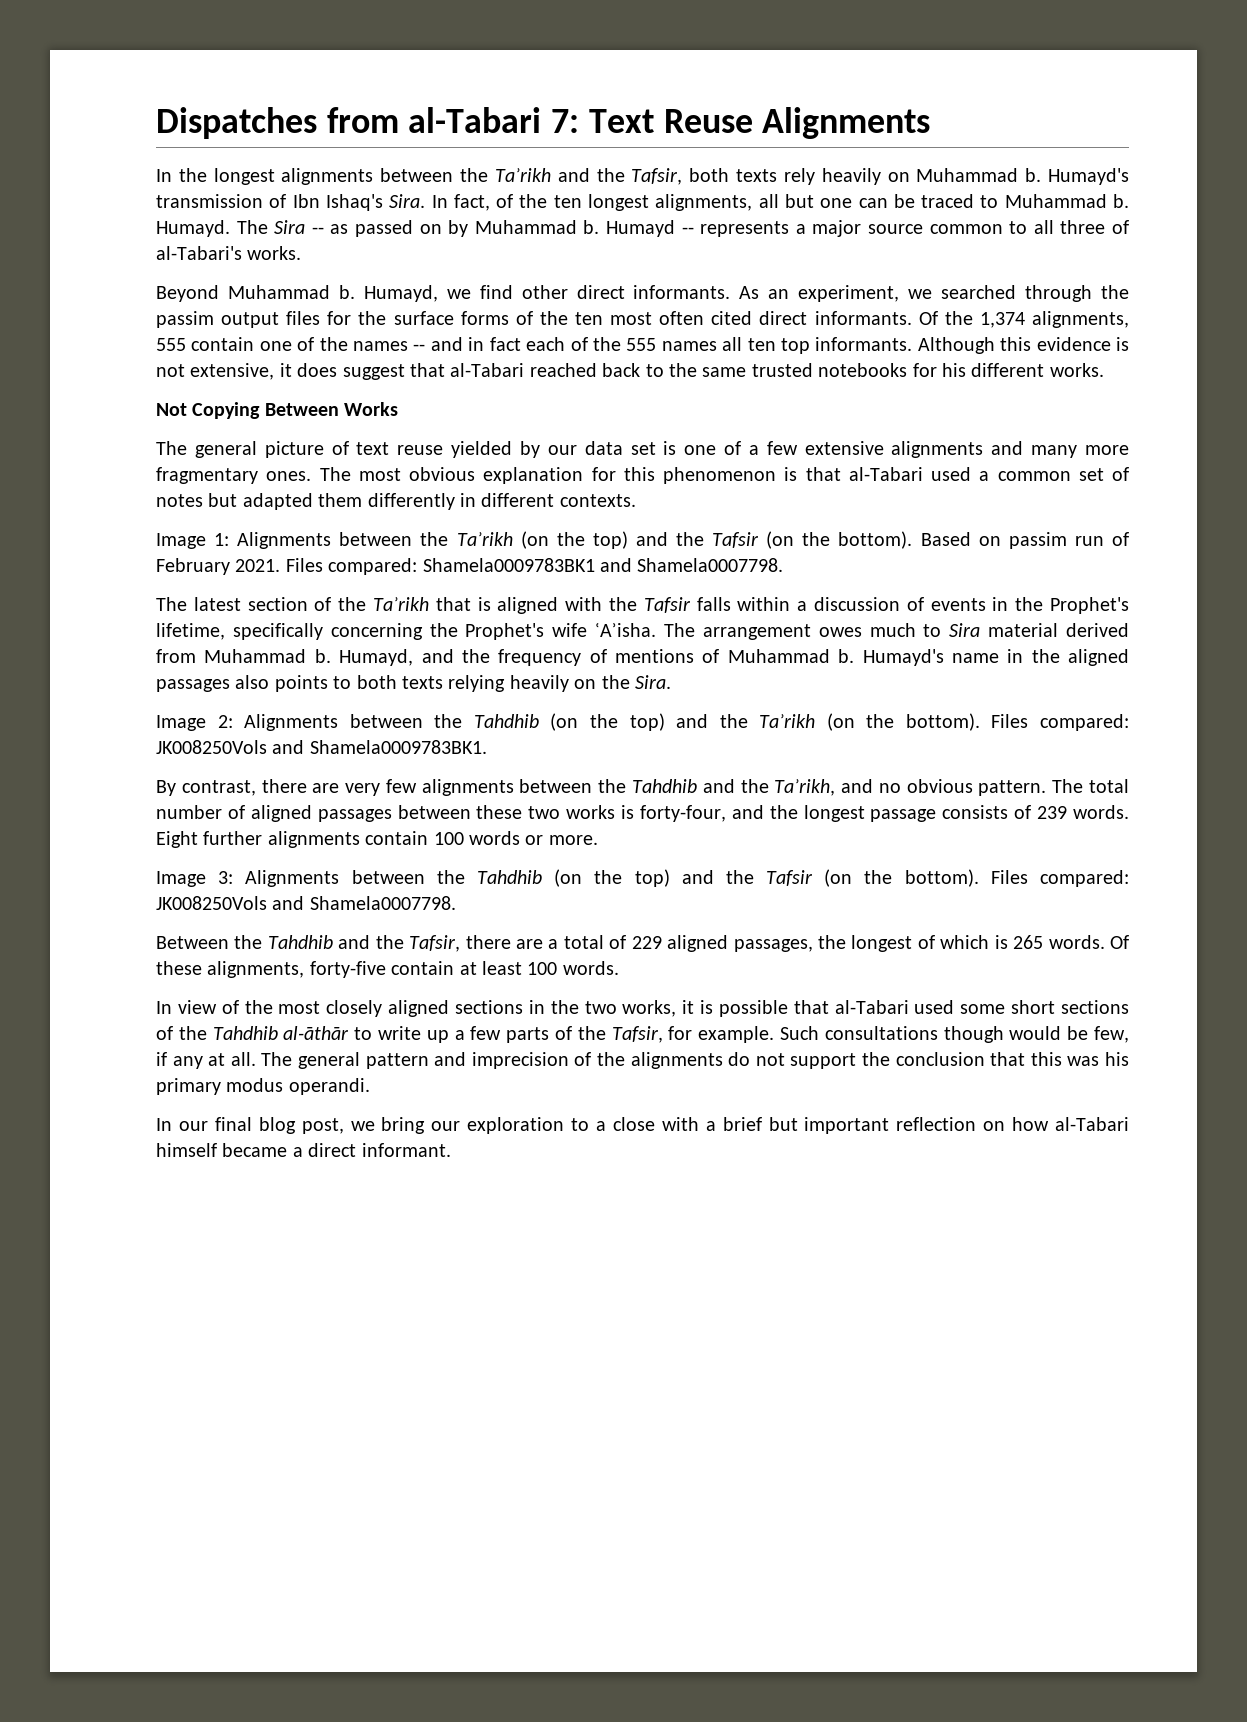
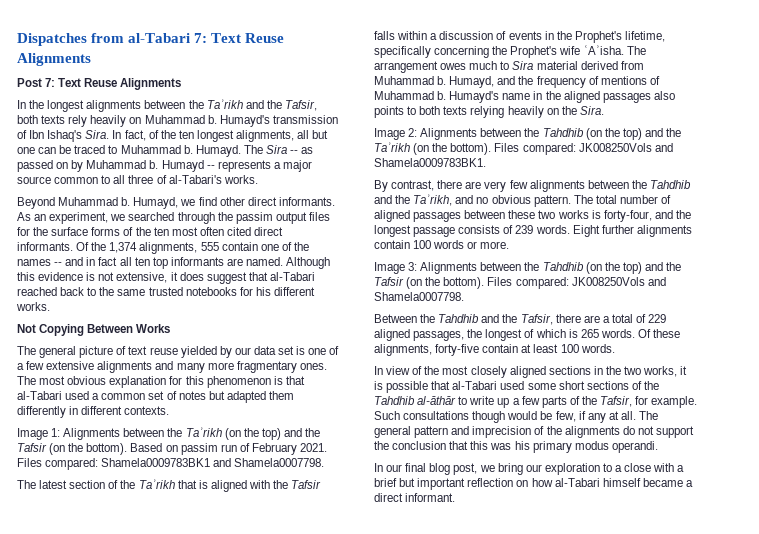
+ Post 7: Text Reuse Alignments
- Of the 1,374 alignments, 555 contain one of the names -- and in fact each of the 555 names all ten top informants.
+ Of the 1,374 alignments, 555 contain one of the names -- and in fact all ten top informants are named.

